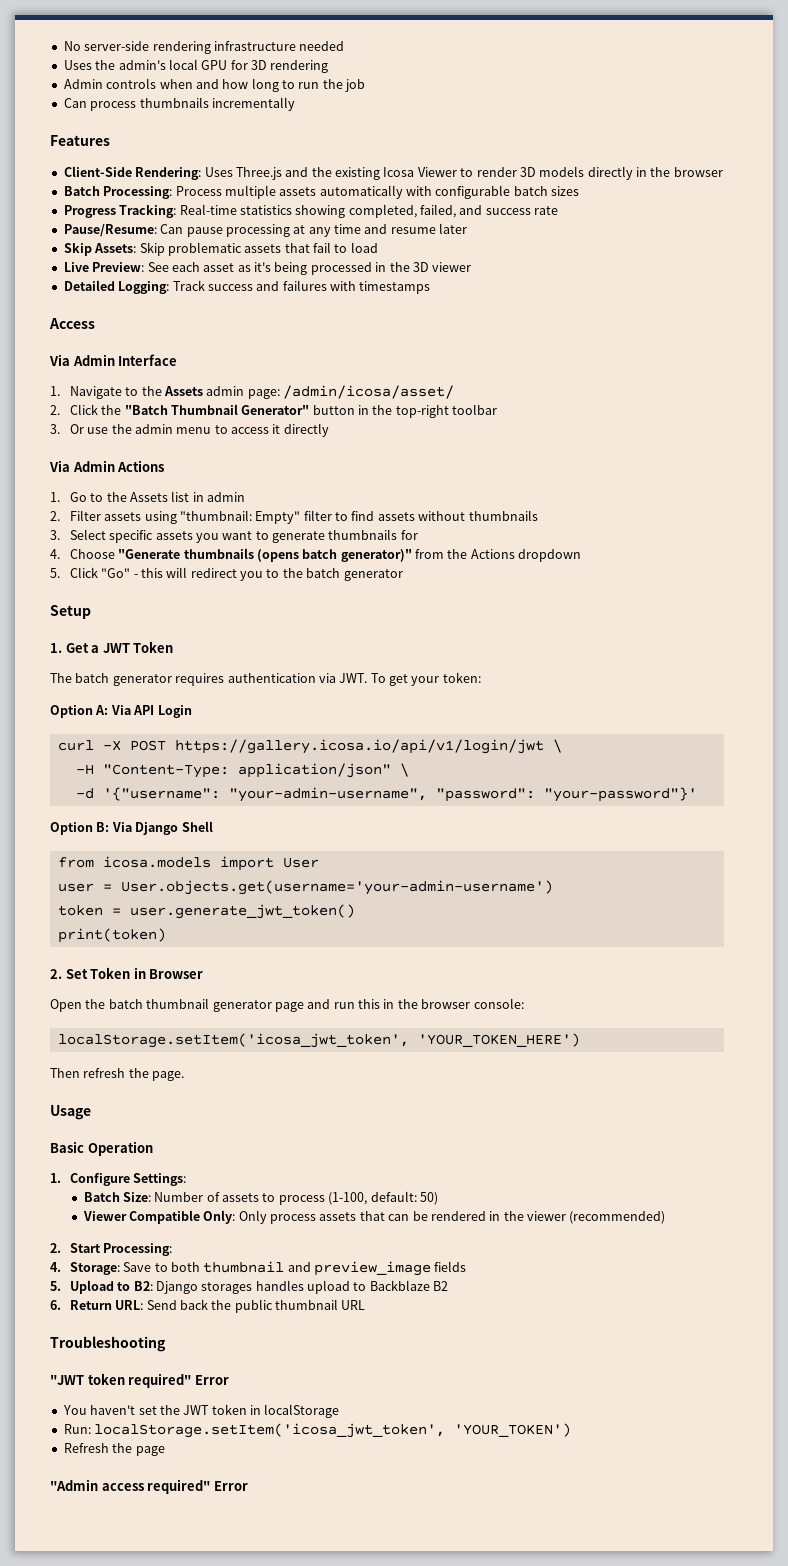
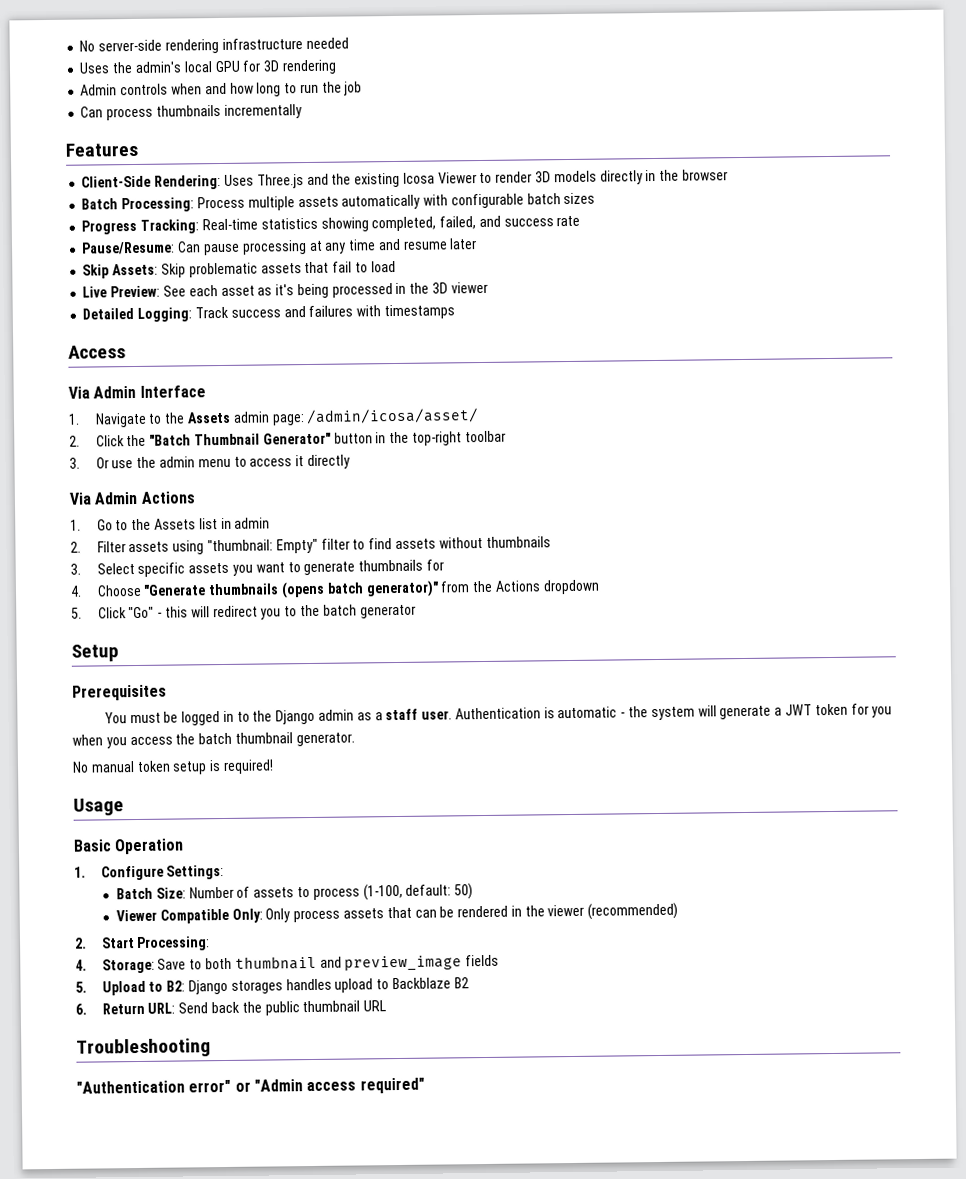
- 1. Get a JWT Token
- The batch generator requires authentication via JWT. To get your token:
- Option A: Via API Login
- curl -X POST https://gallery.icosa.io/api/v1/login/jwt \
- -H "Content-Type: application/json" \
- -d '{"username": "your-admin-username", "password": "your-password"}'
- Option B: Via Django Shell
- from icosa.models import User
- user = User.objects.get(username='your-admin-username')
- token = user.generate_jwt_token()
- print(token)
- 2. Set Token in Browser
- Open the batch thumbnail generator page and run this in the browser console:
- localStorage.setItem('icosa_jwt_token', 'YOUR_TOKEN_HERE')
- Then refresh the page.
+ Prerequisites
+ You must be logged in to the Django admin as a staff user. Authentication is automatic - the system will generate a JWT token for you when you access the batch thumbnail generator.
+ No manual token setup is required!
- "JWT token required" Error
- You haven't set the JWT token in localStorage
- Run: localStorage.setItem('icosa_jwt_token', 'YOUR_TOKEN')
- Refresh the page
- "Admin access required" Error
+ "Authentication error" or "Admin access required"

